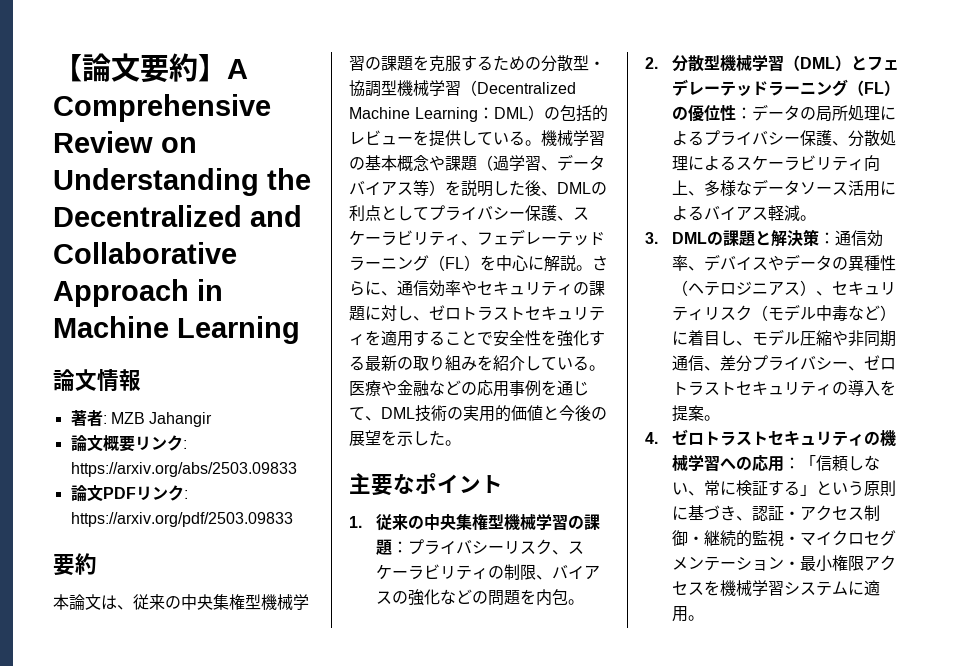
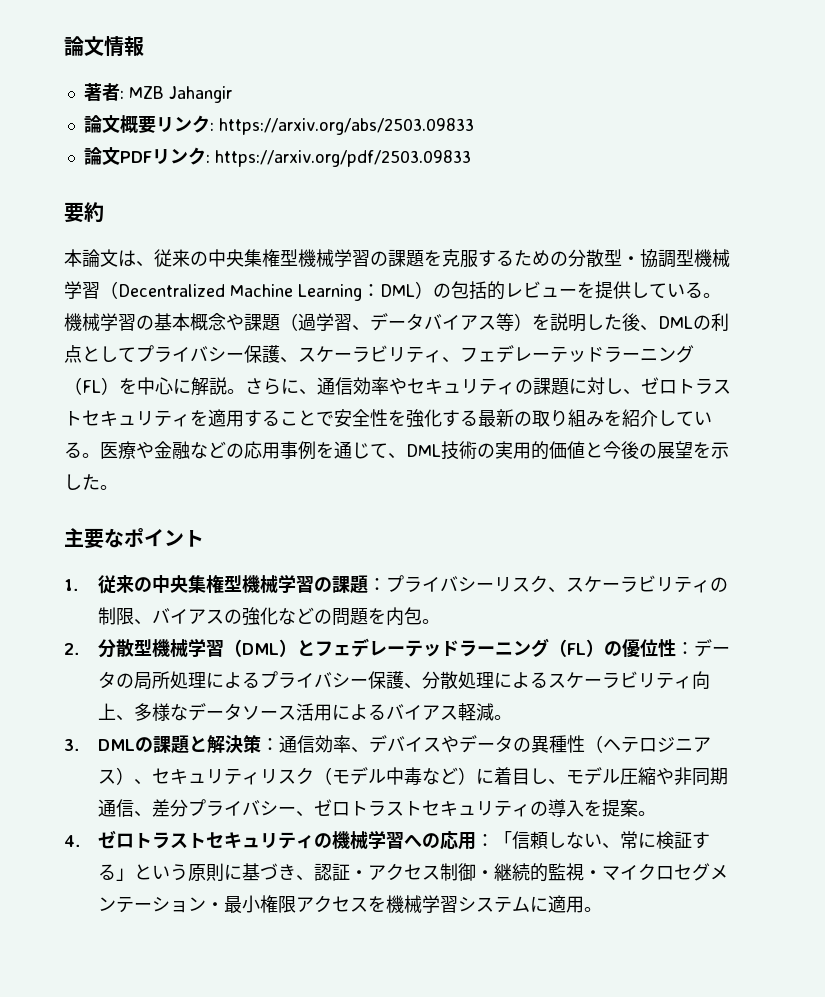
- 【論文要約】A Comprehensive Review on Understanding the Decentralized and Collaborative Approach in Machine Learning

